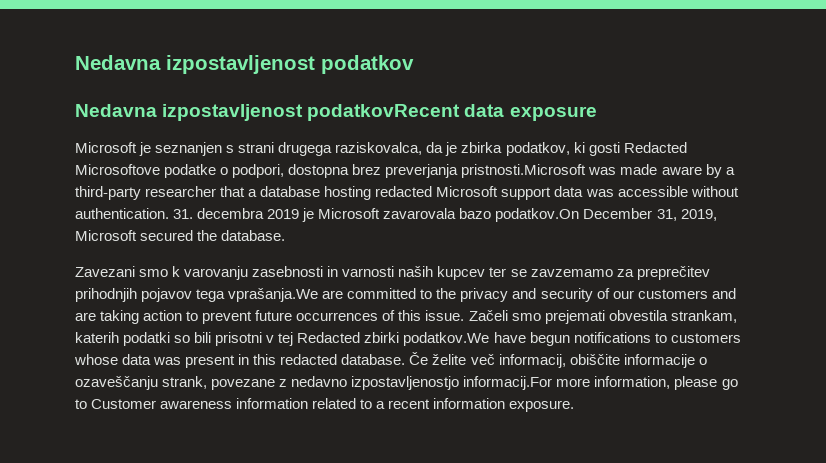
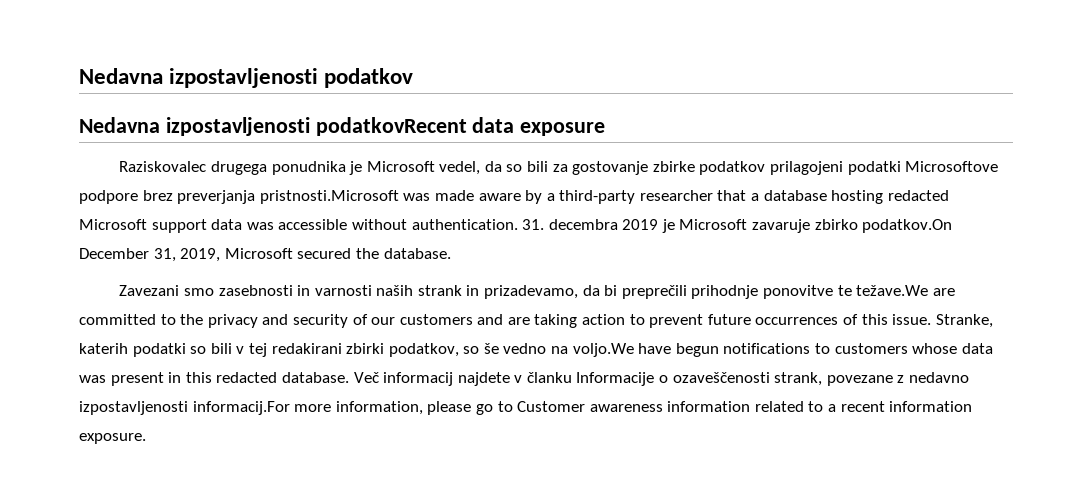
- Nedavna izpostavljenost podatkov
+ Nedavna izpostavljenosti podatkov
- Nedavna izpostavljenost podatkovRecent data exposure
+ Nedavna izpostavljenosti podatkovRecent data exposure
- Microsoft je seznanjen s strani drugega raziskovalca, da je zbirka podatkov, ki gosti Redacted Microsoftove podatke o podpori, dostopna brez preverjanja pristnosti.Microsoft was made aware by a third-party researcher that a database hosting redacted Microsoft support data was accessible without authentication.
+ Raziskovalec drugega ponudnika je Microsoft vedel, da so bili za gostovanje zbirke podatkov prilagojeni podatki Microsoftove podpore brez preverjanja pristnosti.Microsoft was made aware by a third-party researcher that a database hosting redacted Microsoft support data was accessible without authentication.
- 31. decembra 2019 je Microsoft zavarovala bazo podatkov.On December 31, 2019, Microsoft secured the database.
+ 31. decembra 2019 je Microsoft zavaruje zbirko podatkov.On December 31, 2019, Microsoft secured the database.
- Zavezani smo k varovanju zasebnosti in varnosti naših kupcev ter se zavzemamo za preprečitev prihodnjih pojavov tega vprašanja.We are committed to the privacy and security of our customers and are taking action to prevent future occurrences of this issue.
+ Zavezani smo zasebnosti in varnosti naših strank in prizadevamo, da bi preprečili prihodnje ponovitve te težave.We are committed to the privacy and security of our customers and are taking action to prevent future occurrences of this issue.
- Začeli smo prejemati obvestila strankam, katerih podatki so bili prisotni v tej Redacted zbirki podatkov.We have begun notifications to customers whose data was present in this redacted database.
+ Stranke, katerih podatki so bili v tej redakirani zbirki podatkov, so še vedno na voljo.We have begun notifications to customers whose data was present in this redacted database.
- Če želite več informacij, obiščite informacije o ozaveščanju strank, povezane z nedavno izpostavljenostjo informacij.For more information, please go to Customer awareness information related to a recent information exposure.
+ Več informacij najdete v članku Informacije o ozaveščenosti strank, povezane z nedavno izpostavljenosti informacij.For more information, please go to Customer awareness information related to a recent information exposure.

